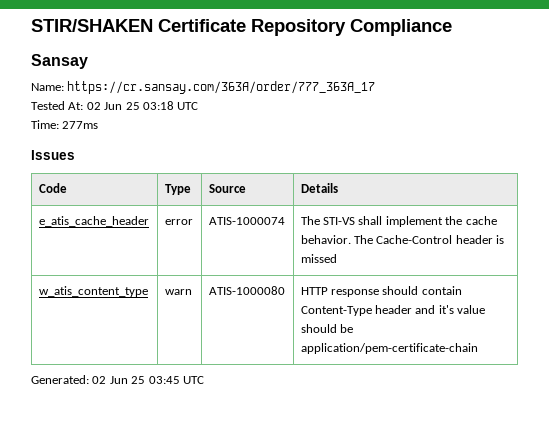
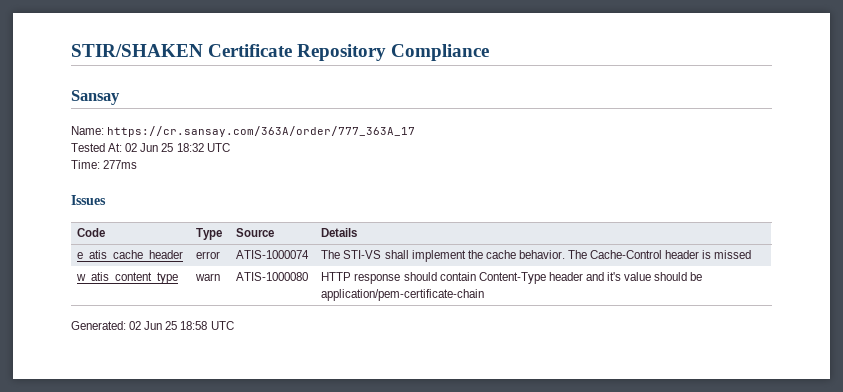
- Tested At: 02 Jun 25 03:18 UTC
+ Tested At: 02 Jun 25 18:32 UTC
- Generated: 02 Jun 25 03:45 UTC
+ Generated: 02 Jun 25 18:58 UTC

